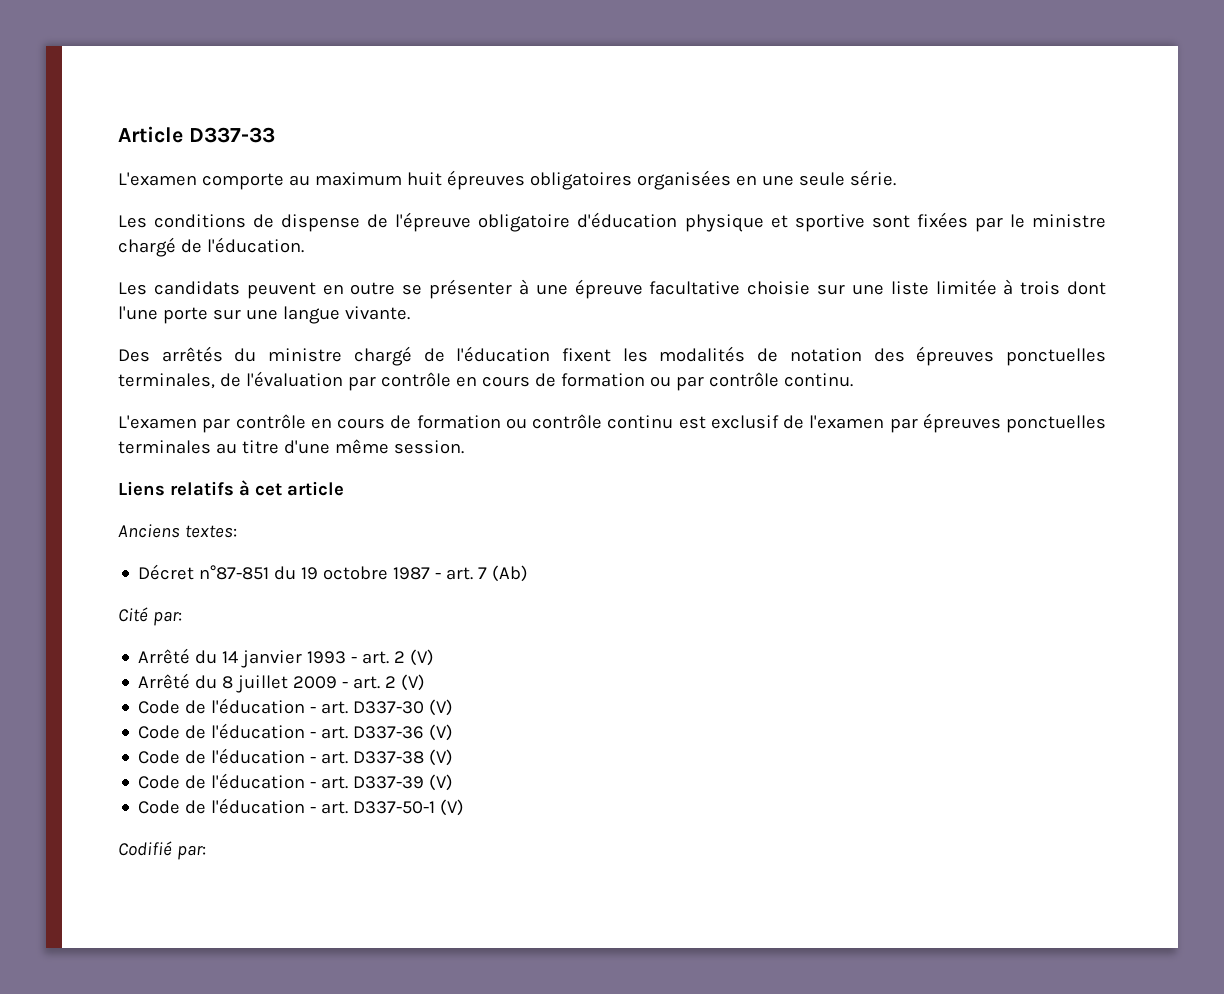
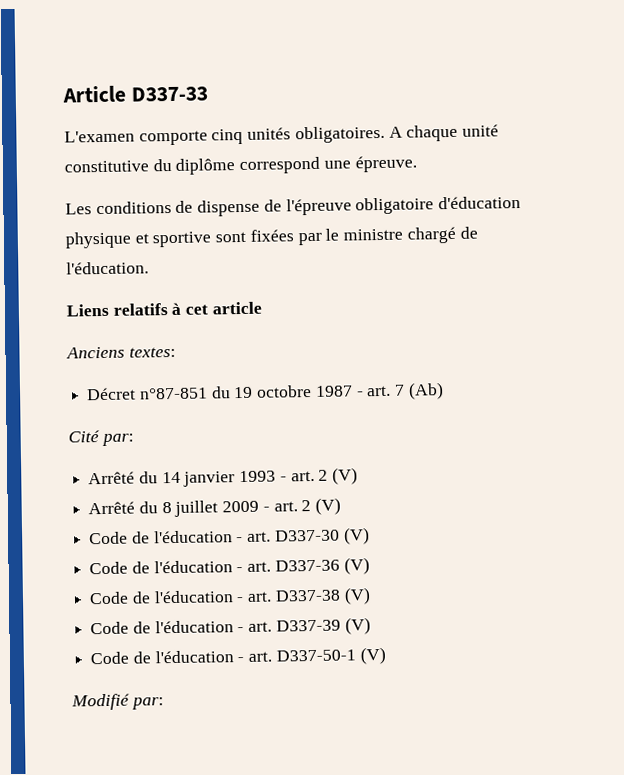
- L'examen comporte au maximum huit épreuves obligatoires organisées en une seule série.
+ L'examen comporte cinq unités obligatoires. A chaque unité constitutive du diplôme correspond une épreuve.
- Les candidats peuvent en outre se présenter à une épreuve facultative choisie sur une liste limitée à trois dont l'une porte sur une langue vivante.
- Des arrêtés du ministre chargé de l'éducation fixent les modalités de notation des épreuves ponctuelles terminales, de l'évaluation par contrôle en cours de formation ou par contrôle continu.
- L'examen par contrôle en cours de formation ou contrôle continu est exclusif de l'examen par épreuves ponctuelles terminales au titre d'une même session.
- Codifié par:
+ Modifié par:

